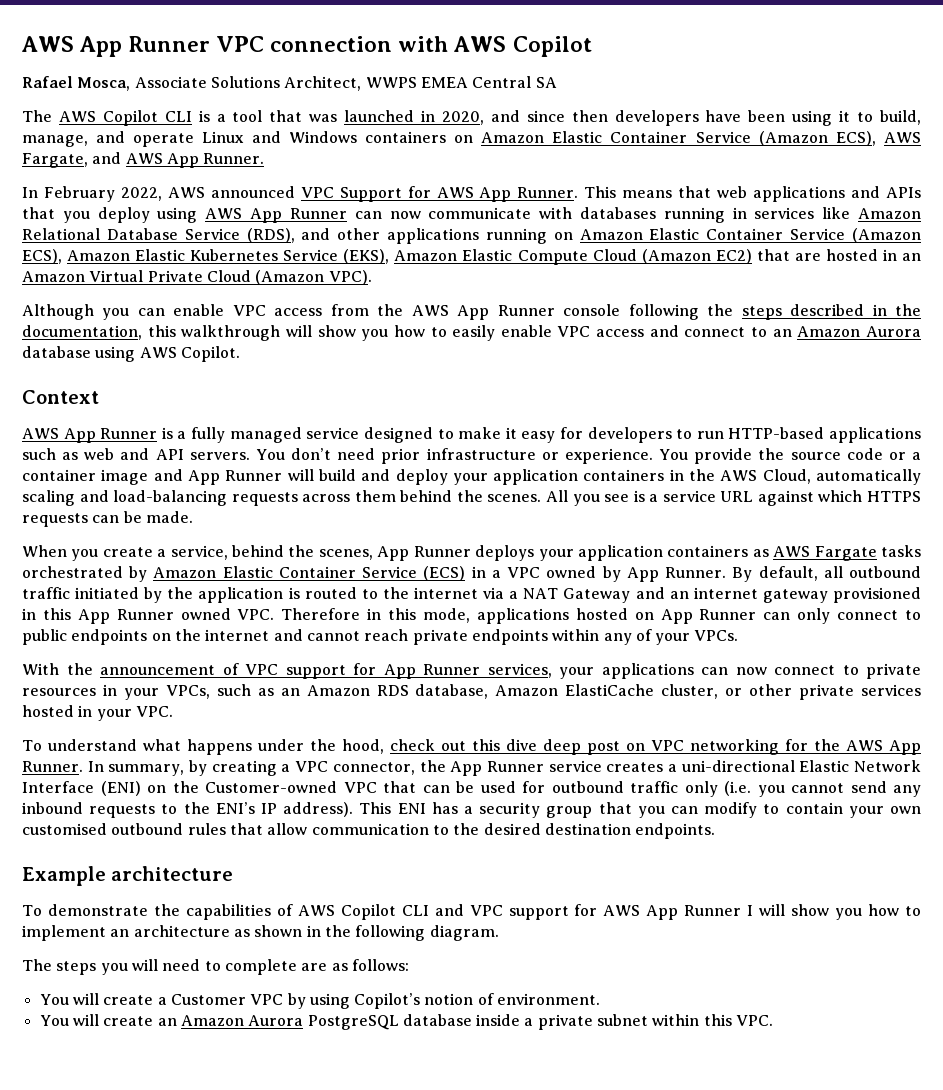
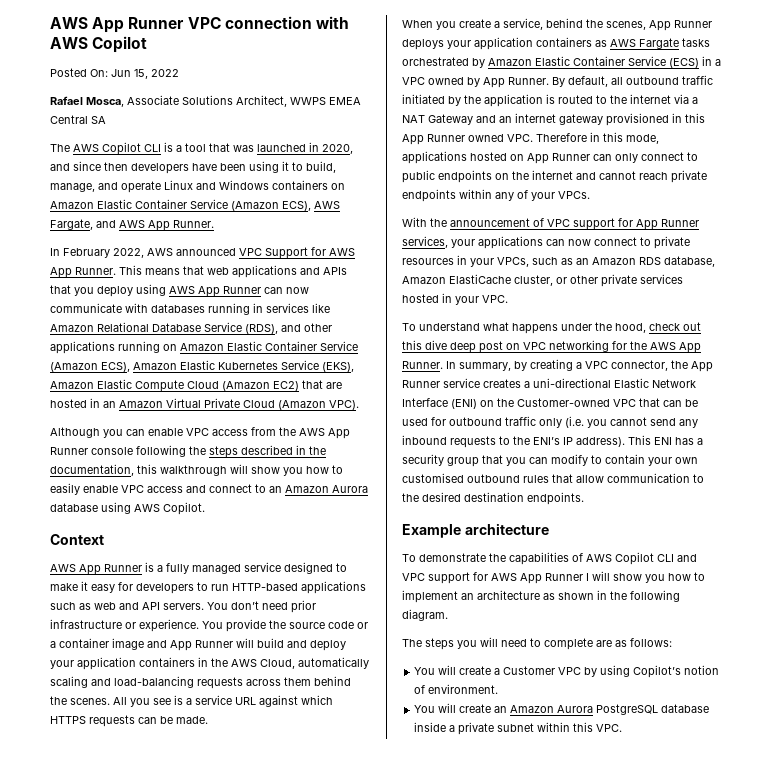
+ Posted On: Jun 15, 2022

